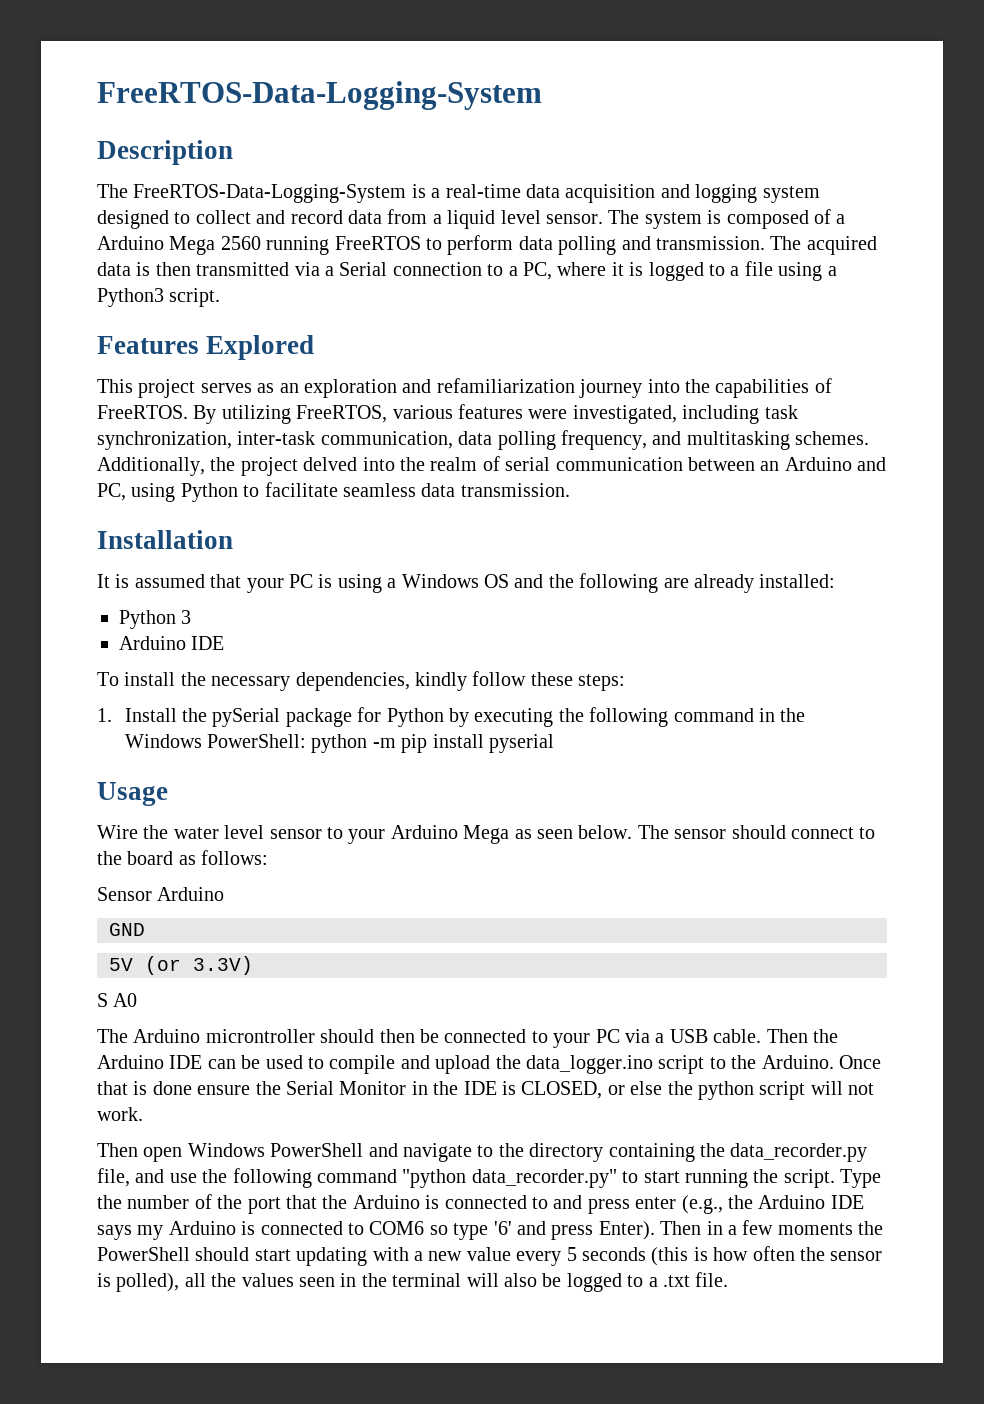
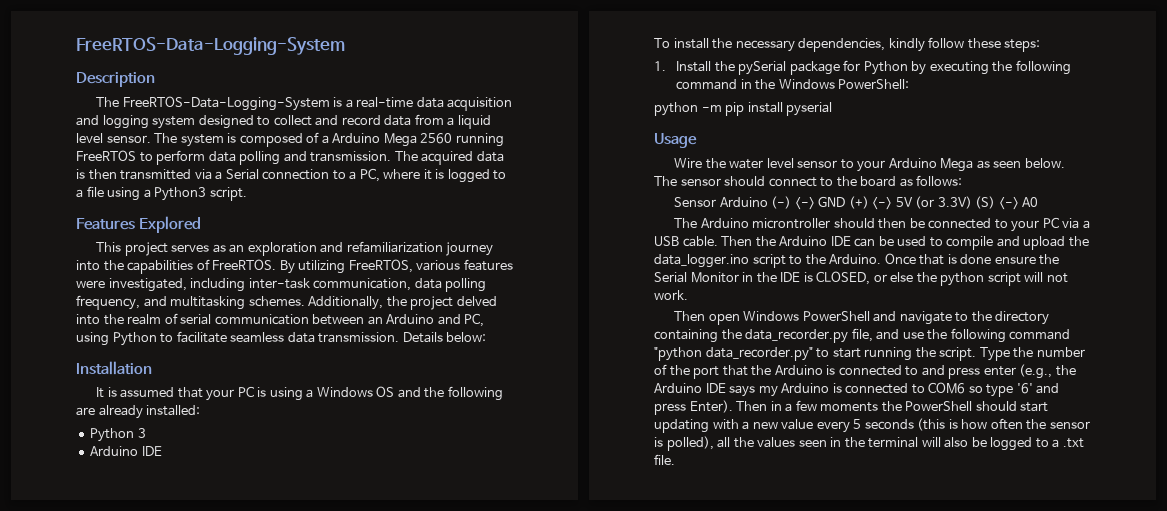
- By utilizing FreeRTOS, various features were investigated, including task synchronization, inter-task communication, data polling frequency, and multitasking schemes.
+ By utilizing FreeRTOS, various features were investigated, including inter-task communication, data polling frequency, and multitasking schemes.
+ Details below:
- 1. Install the pySerial package for Python by executing the following command in the Windows PowerShell: python -m pip install pyserial
+ 1. Install the pySerial package for Python by executing the following command in the Windows PowerShell:
+ python -m pip install pyserial
- Sensor Arduino
- GND
- 5V (or 3.3V)
- S A0
+ Sensor Arduino (-) <-> GND (+) <-> 5V (or 3.3V) (S) <-> A0

